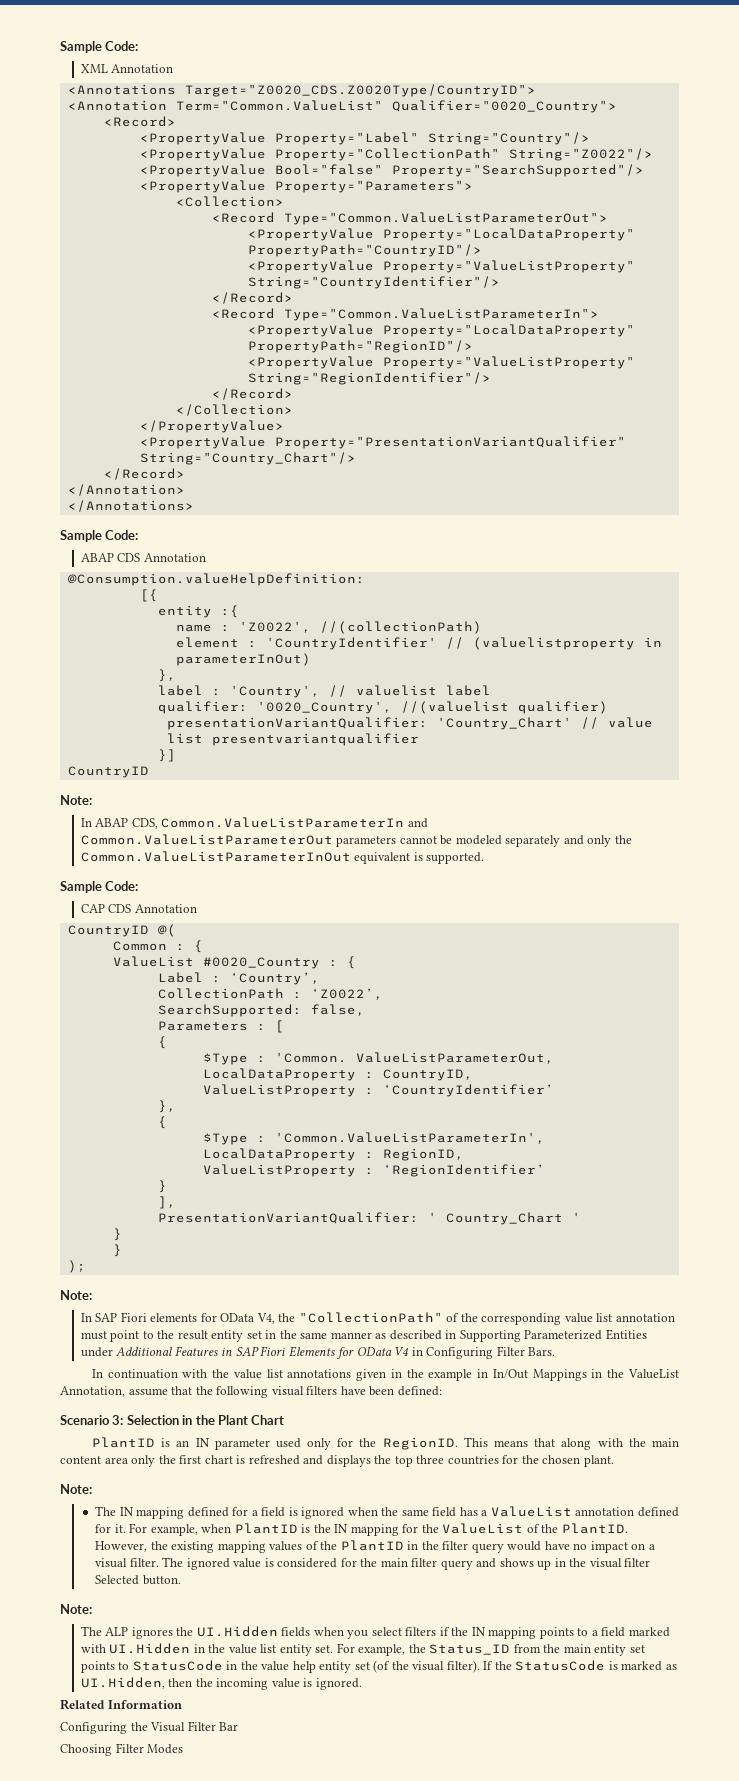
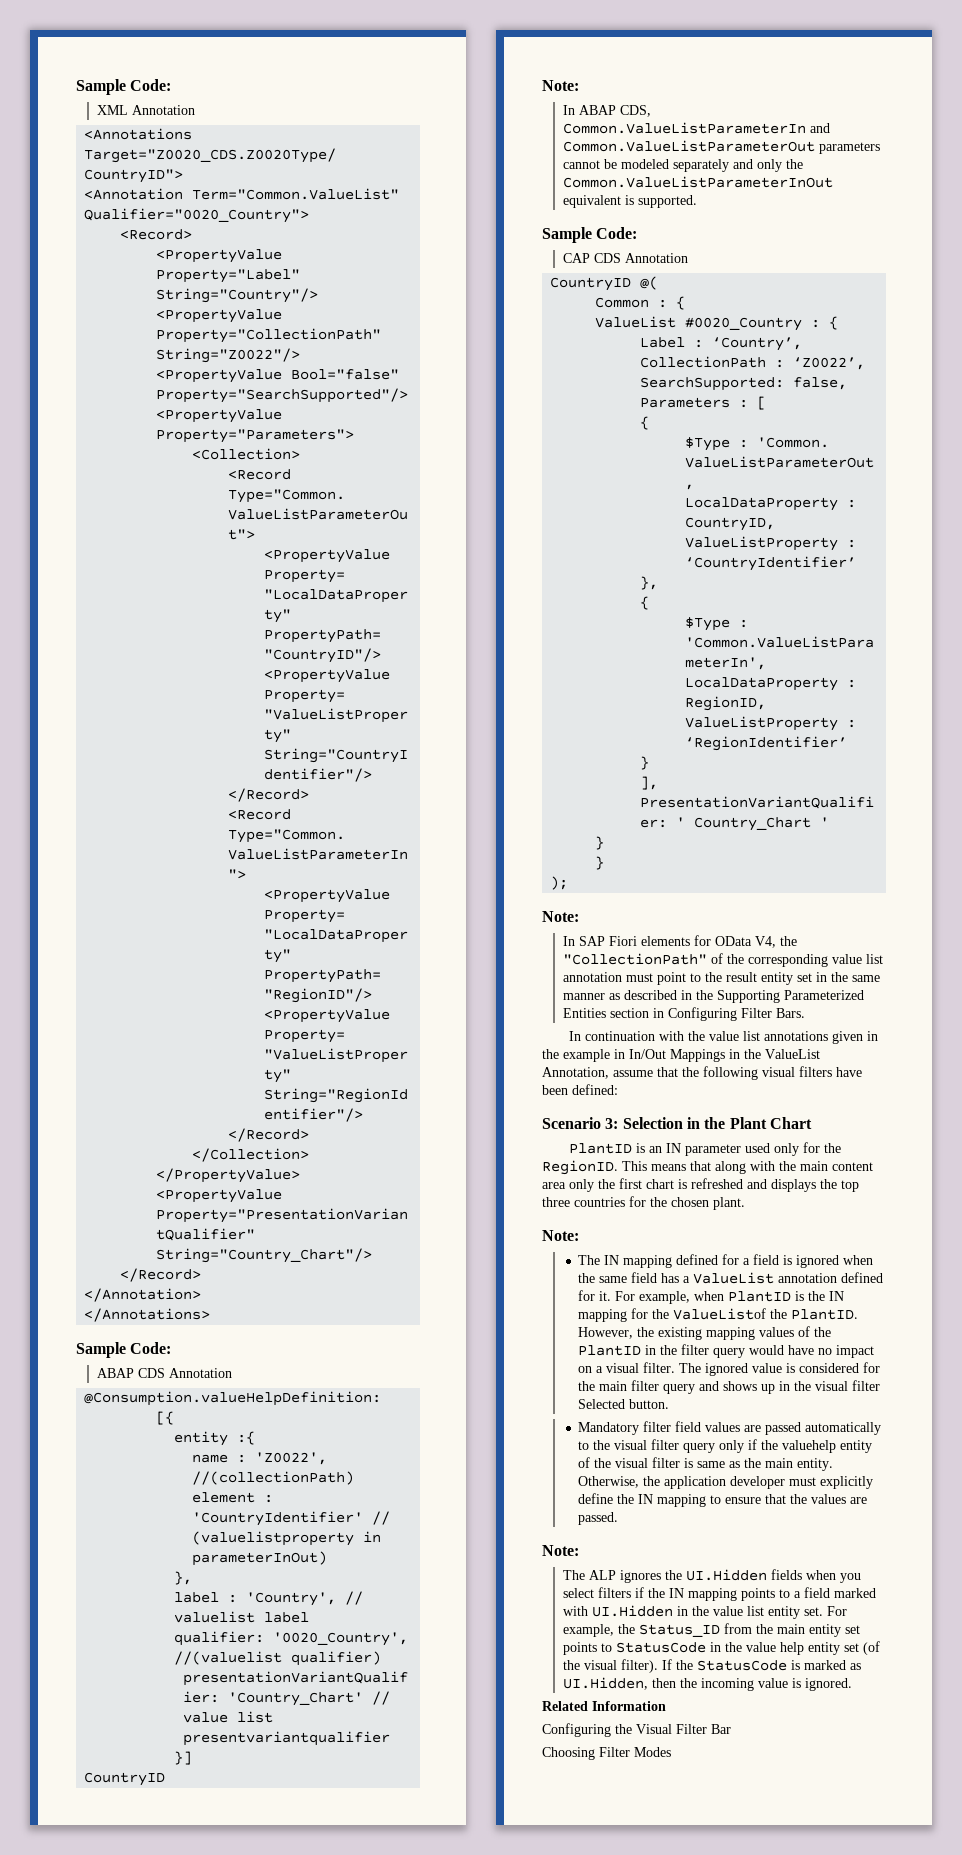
- In SAP Fiori elements for OData V4, the "CollectionPath" of the corresponding value list annotation must point to the result entity set in the same manner as described in Supporting Parameterized Entities under Additional Features in SAP Fiori Elements for OData V4 in Configuring Filter Bars.
+ In SAP Fiori elements for OData V4, the "CollectionPath" of the corresponding value list annotation must point to the result entity set in the same manner as described in the Supporting Parameterized Entities section in Configuring Filter Bars.
- For example, when PlantID is the IN mapping for the ValueList of the PlantID.
+ For example, when PlantID is the IN mapping for the ValueListof the PlantID.
+ Mandatory filter field values are passed automatically to the visual filter query only if the valuehelp entity of the visual filter is same as the main entity. Otherwise, the application developer must explicitly define the IN mapping to ensure that the values are passed.

